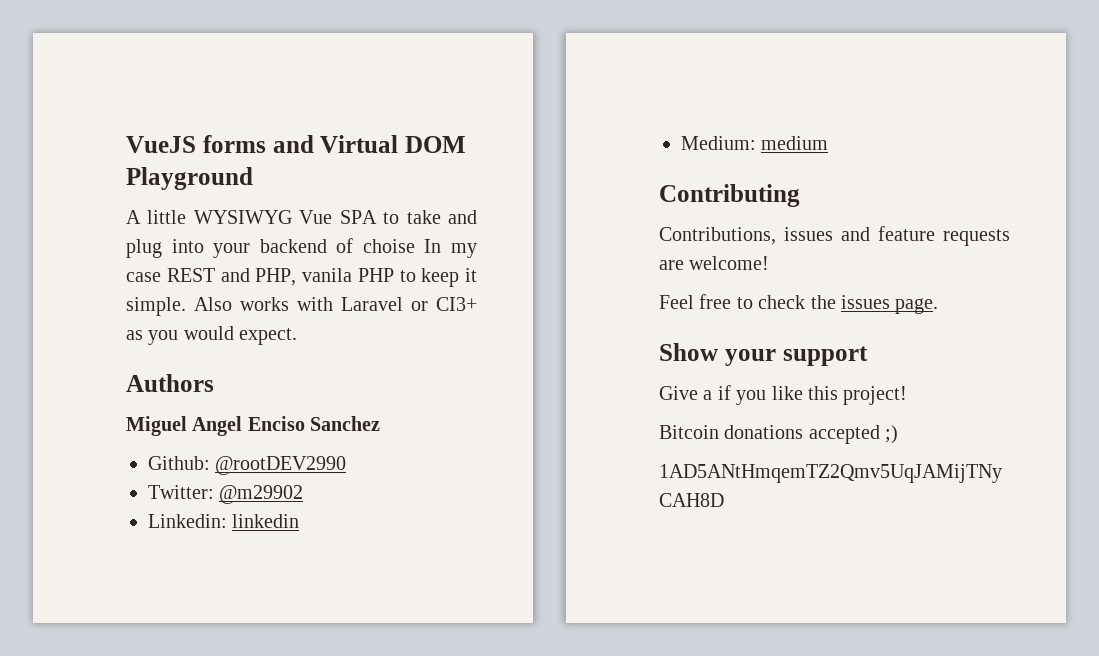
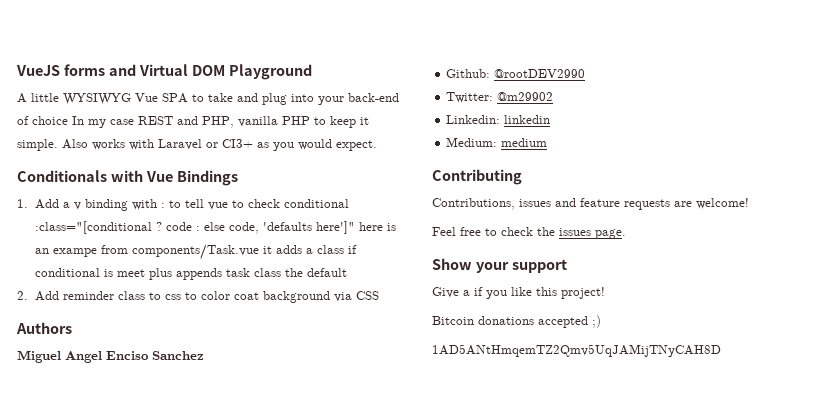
- A little WYSIWYG Vue SPA to take and plug into your backend of choise In my case REST and PHP, vanila PHP to keep it simple.
+ A little WYSIWYG Vue SPA to take and plug into your back-end of choice In my case REST and PHP, vanilla PHP to keep it simple.
+ Conditionals with Vue Bindings
+ 1. Add a v binding with : to tell vue to check conditional :class="[conditional ? code : else code, 'defaults here']" here is an exampe from components/Task.vue it adds a class if conditional is meet plus appends task class the default
+ 2. Add reminder class to css to color coat background via CSS

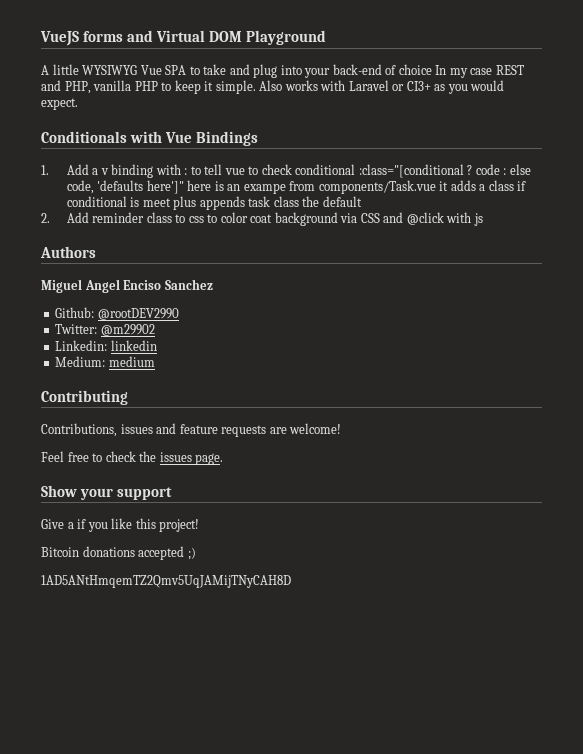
- 2. Add reminder class to css to color coat background via CSS
+ 2. Add reminder class to css to color coat background via CSS and @click with js

